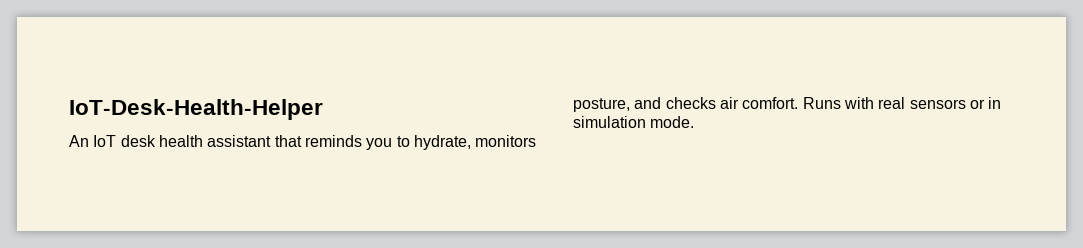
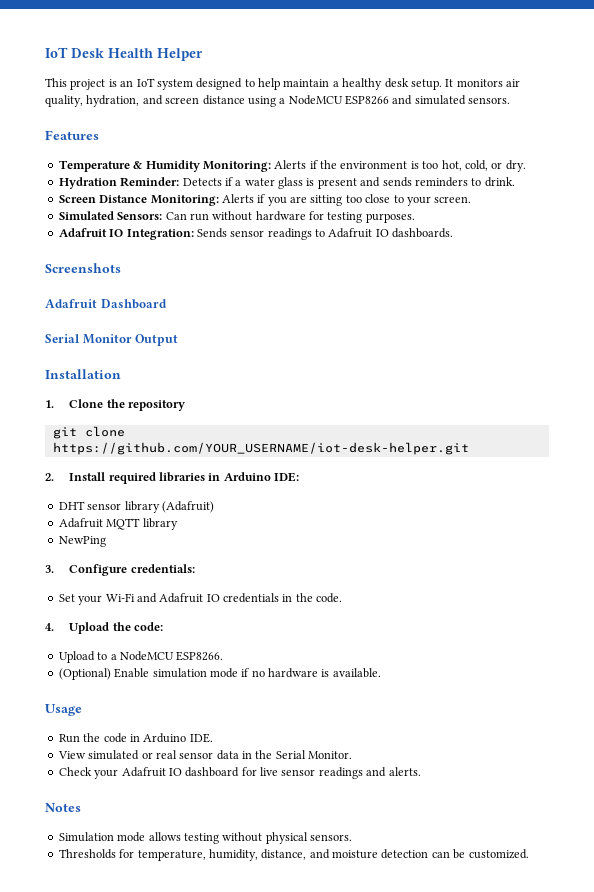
- IoT-Desk-Health-Helper
- An IoT desk health assistant that reminds you to hydrate, monitors posture, and checks air comfort. Runs with real sensors or in simulation mode.
+ IoT Desk Health Helper
+ This project is an IoT system designed to help maintain a healthy desk setup. It monitors air quality, hydration, and screen distance using a NodeMCU ESP8266 and simulated sensors.
+ Features
+ Temperature & Humidity Monitoring: Alerts if the environment is too hot, cold, or dry.
+ Hydration Reminder: Detects if a water glass is present and sends reminders to drink.
+ Screen Distance Monitoring: Alerts if you are sitting too close to your screen.
+ Simulated Sensors: Can run without hardware for testing purposes.
+ Adafruit IO Integration: Sends sensor readings to Adafruit IO dashboards.
+ Screenshots
+ Adafruit Dashboard
+ Serial Monitor Output
+ Installation
+ 1. Clone the repository
+ git clone https://github.com/YOUR_USERNAME/iot-desk-helper.git
+ 2. Install required libraries in Arduino IDE:
+ DHT sensor library (Adafruit)
+ Adafruit MQTT library
+ NewPing
+ 3. Configure credentials:
+ Set your Wi-Fi and Adafruit IO credentials in the code.
+ 4. Upload the code:
+ Upload to a NodeMCU ESP8266.
+ (Optional) Enable simulation mode if no hardware is available.
+ Usage
+ Run the code in Arduino IDE.
+ View simulated or real sensor data in the Serial Monitor.
+ Check your Adafruit IO dashboard for live sensor readings and alerts.
+ Notes
+ Simulation mode allows testing without physical sensors.
+ Thresholds for temperature, humidity, distance, and moisture detection can be customized.

